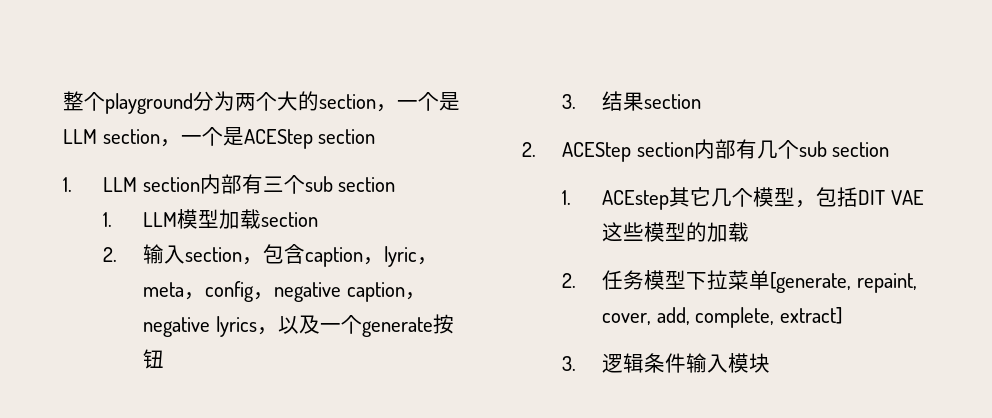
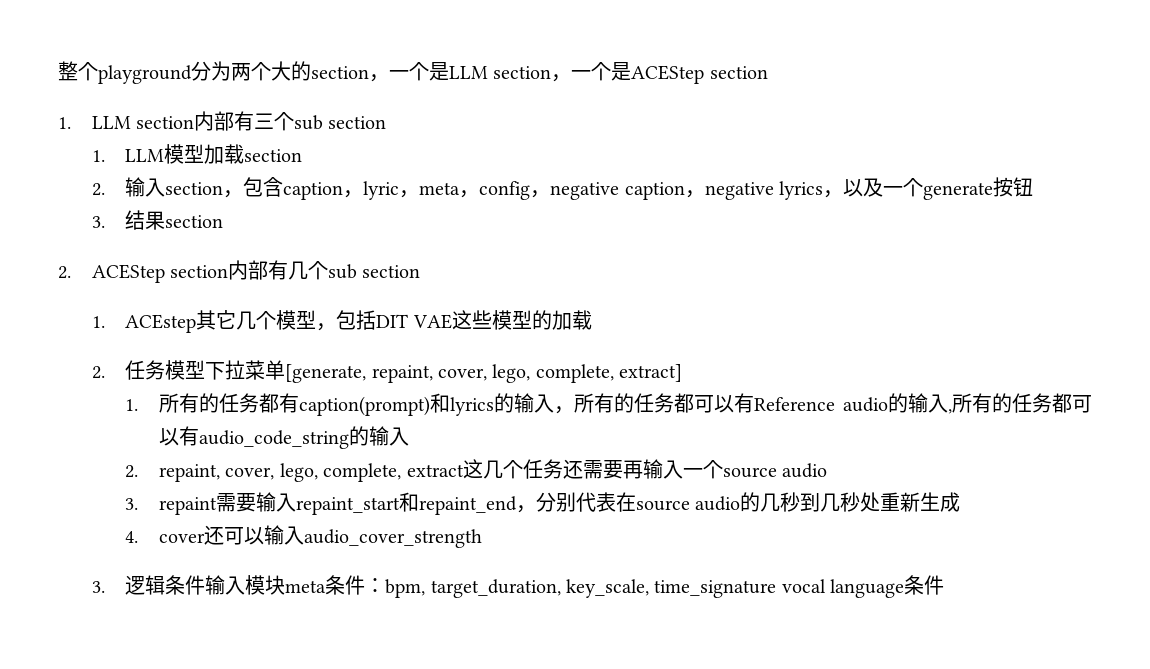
- 2.任务模型下拉菜单[generate, repaint, cover, add, complete, extract]
+ 2.任务模型下拉菜单[generate, repaint, cover, lego, complete, extract]
+ 1.所有的任务都有caption(prompt)和lyrics的输入，所有的任务都可以有Reference audio的输入,所有的任务都可以有audio_code_string的输入
+ 2. repaint, cover, lego, complete, extract这几个任务还需要再输入一个source audio
+ 3. repaint需要输入repaint_start和repaint_end，分别代表在source audio的几秒到几秒处重新生成
+ 4. cover还可以输入audio_cover_strength
- 3.逻辑条件输入模块
+ 3.逻辑条件输入模块meta条件：bpm, target_duration, key_scale, time_signature vocal language条件

